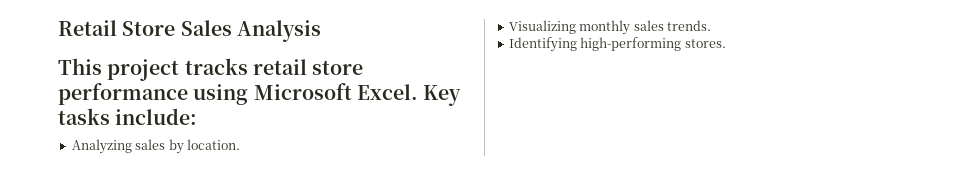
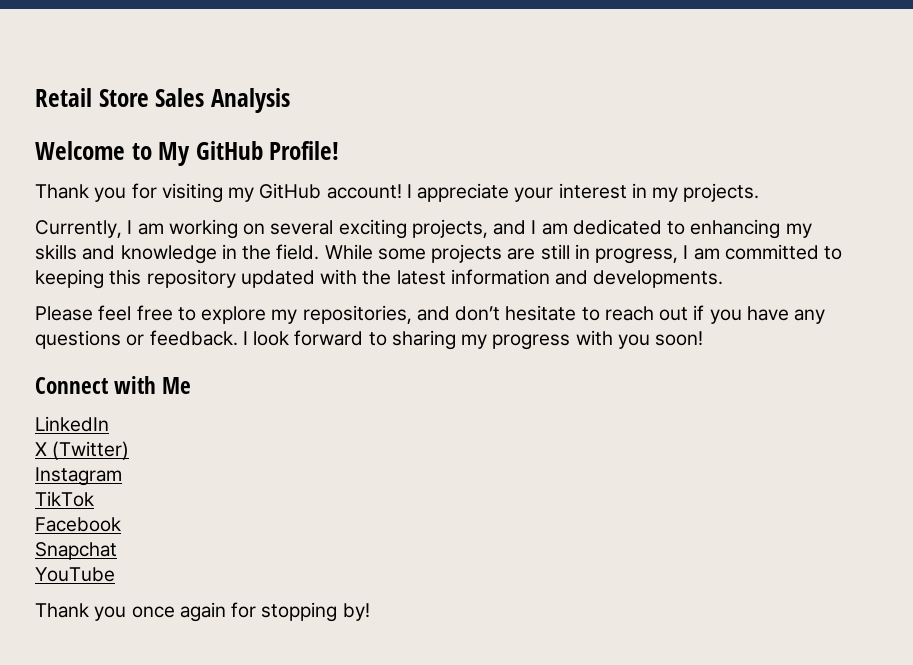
- This project tracks retail store performance using Microsoft Excel. Key tasks include:
- Analyzing sales by location.
- Visualizing monthly sales trends.
- Identifying high-performing stores.
+ Welcome to My GitHub Profile!
+ Thank you for visiting my GitHub account! I appreciate your interest in my projects.
+ Currently, I am working on several exciting projects, and I am dedicated to enhancing my skills and knowledge in the field. While some projects are still in progress, I am committed to keeping this repository updated with the latest information and developments.
+ Please feel free to explore my repositories, and don’t hesitate to reach out if you have any questions or feedback. I look forward to sharing my progress with you soon!
+ Connect with Me
+ LinkedIn
+ X (Twitter)
+ Instagram
+ TikTok
+ Facebook
+ Snapchat
+ YouTube
+ Thank you once again for stopping by!

